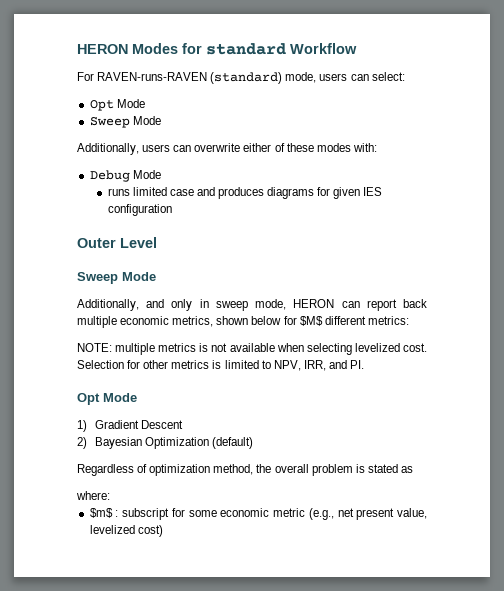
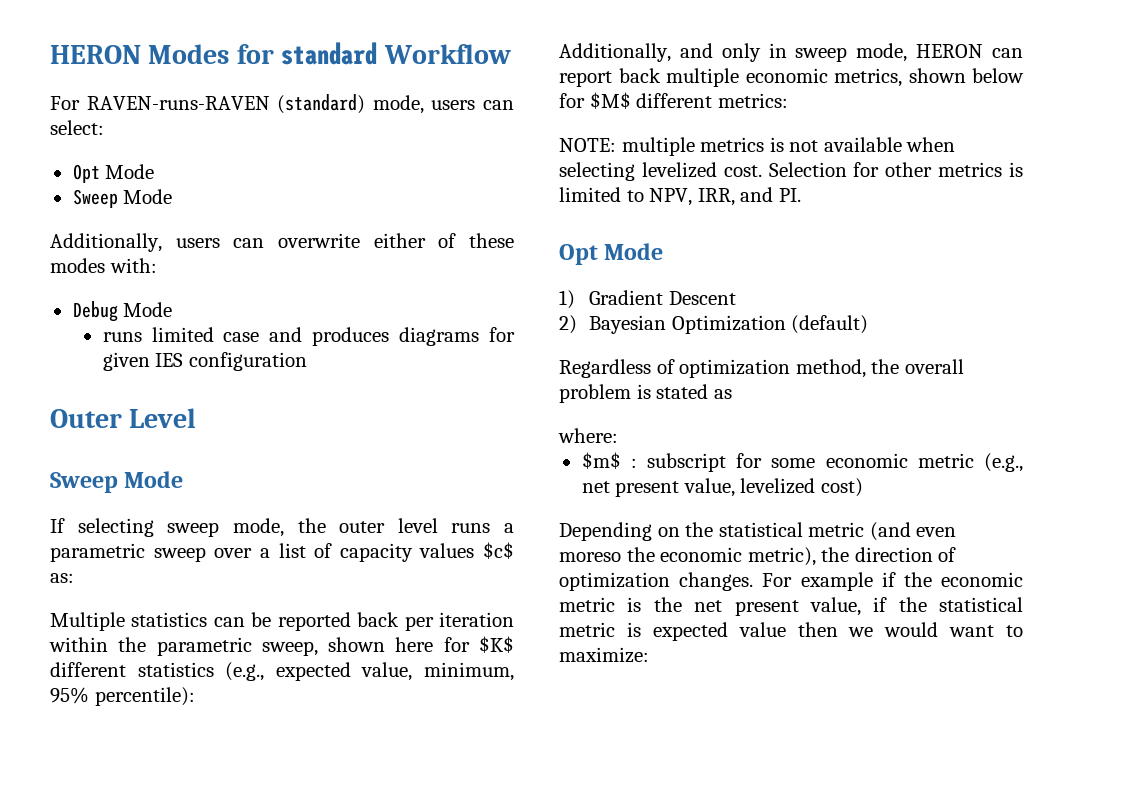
+ If selecting sweep mode, the outer level runs a parametric sweep over a list of capacity values $c$ as:
+ Multiple statistics can be reported back per iteration within the parametric sweep, shown here for $K$ different statistics (e.g., expected value, minimum, 95% percentile):
+ Depending on the statistical metric (and even moreso the economic metric), the direction of optimization changes. For example if the economic metric is the net present value, if the statistical metric is expected value then we would want to maximize:

